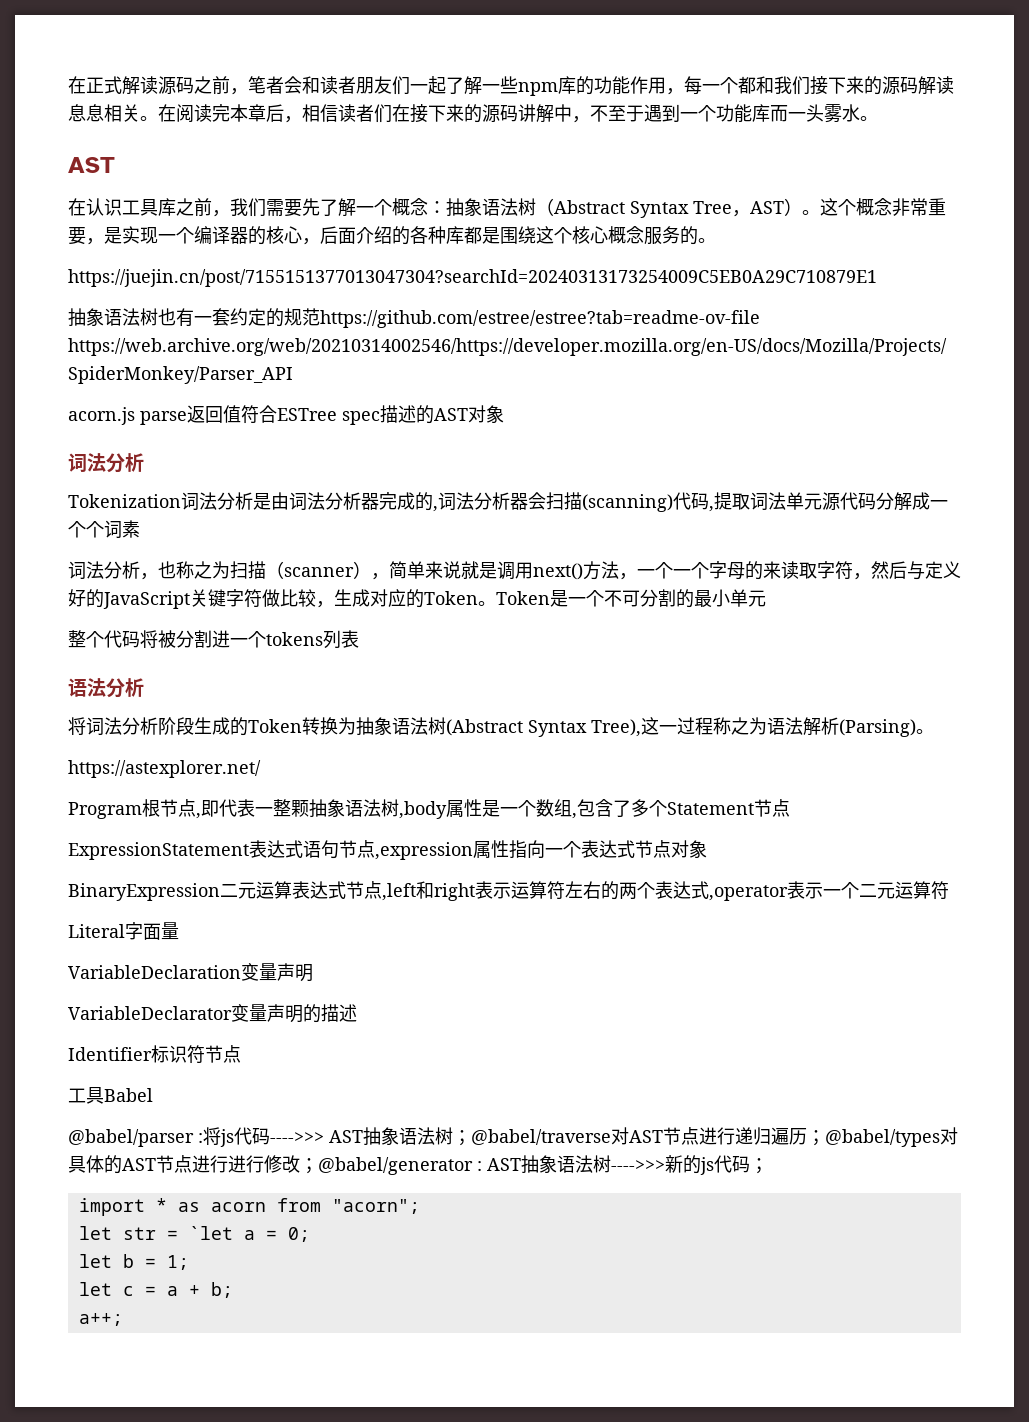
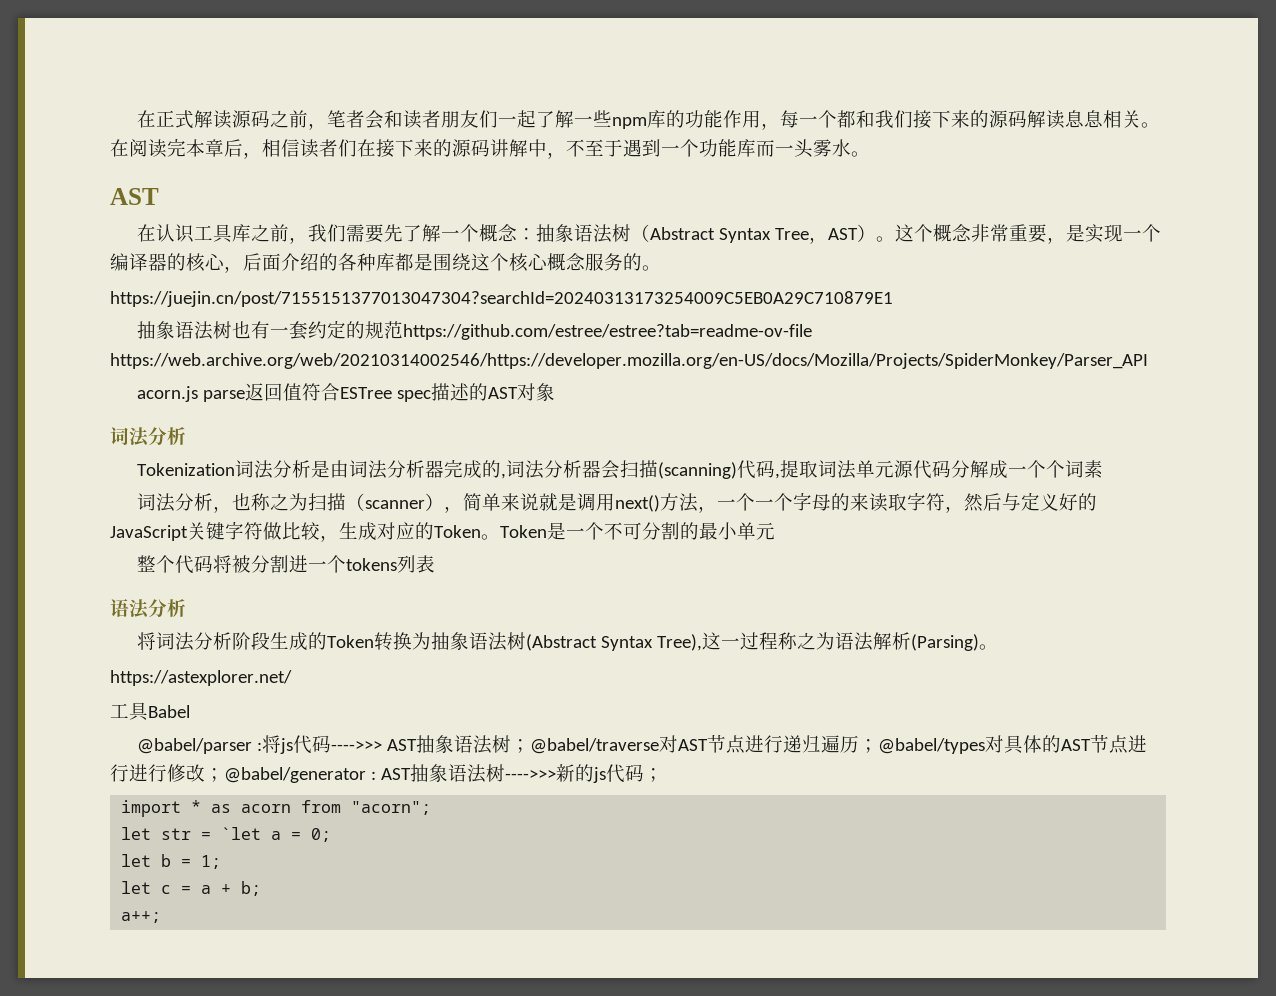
- Program根节点,即代表一整颗抽象语法树,body属性是一个数组,包含了多个Statement节点
- ExpressionStatement表达式语句节点,expression属性指向一个表达式节点对象
- BinaryExpression二元运算表达式节点,left和right表示运算符左右的两个表达式,operator表示一个二元运算符
- Literal字面量
- VariableDeclaration变量声明
- VariableDeclarator变量声明的描述
- Identifier标识符节点

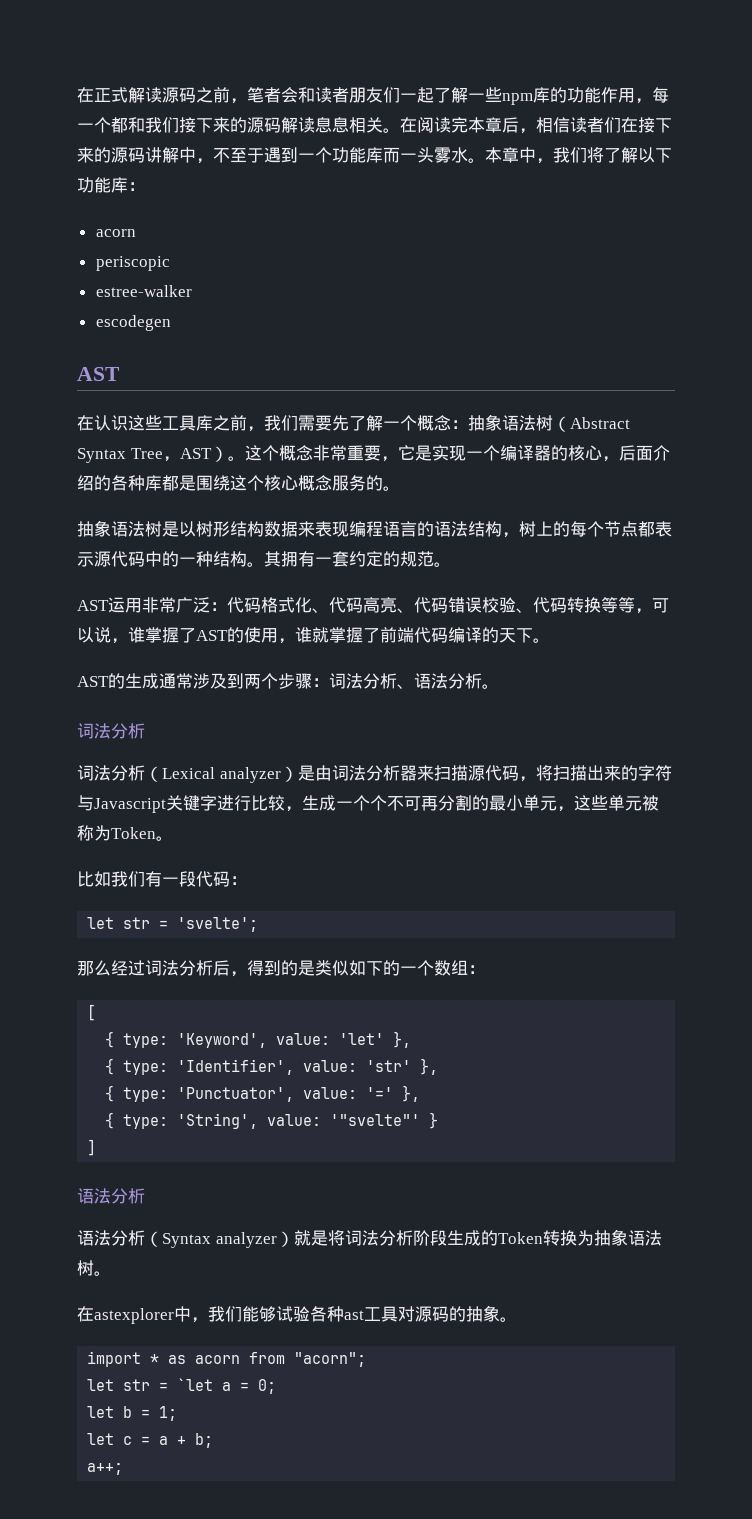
+ 本章中，我们将了解以下功能库：
+ acorn
+ periscopic
+ estree-walker
+ escodegen
- 在认识工具库之前，我们需要先了解一个概念：抽象语法树（Abstract Syntax Tree，AST）。
+ 在认识这些工具库之前，我们需要先了解一个概念：抽象语法树（Abstract Syntax Tree，AST）。
- 这个概念非常重要，是实现一个编译器的核心，后面介绍的各种库都是围绕这个核心概念服务的。
+ 这个概念非常重要，它是实现一个编译器的核心，后面介绍的各种库都是围绕这个核心概念服务的。
- https://juejin.cn/post/7155151377013047304?searchId=20240313173254009C5EB0A29C710879E1
- 抽象语法树也有一套约定的规范https://github.com/estree/estree?tab=readme-ov-file https://web.archive.org/web/20210314002546/https://developer.mozilla.org/en-US/docs/Mozilla/Projects/SpiderMonkey/Parser_API
- acorn.js parse返回值符合ESTree spec描述的AST对象
+ 抽象语法树是以树形结构数据来表现编程语言的语法结构，树上的每个节点都表示源代码中的一种结构。其拥有一套约定的规范。
+ AST运用非常广泛：代码格式化、代码高亮、代码错误校验、代码转换等等，可以说，谁掌握了AST的使用，谁就掌握了前端代码编译的天下。
+ AST的生成通常涉及到两个步骤：词法分析、语法分析。
- Tokenization词法分析是由词法分析器完成的,词法分析器会扫描(scanning)代码,提取词法单元源代码分解成一个个词素
- 词法分析，也称之为扫描（scanner），简单来说就是调用next()方法，一个一个字母的来读取字符，然后与定义好的JavaScript关键字符做比较，生成对应的Token。Token是一个不可分割的最小单元
- 整个代码将被分割进一个tokens列表
+ 词法分析（Lexical analyzer）是由词法分析器来扫描源代码，将扫描出来的字符与Javascript关键字进行比较，生成一个个不可再分割的最小单元，这些单元被称为Token。
+ 比如我们有一段代码：
+ let str = 'svelte';
+ 那么经过词法分析后，得到的是类似如下的一个数组：
+ [
+ { type: 'Keyword', value: 'let' },
+ { type: 'Identifier', value: 'str' },
+ { type: 'Punctuator', value: '=' },
+ { type: 'String', value: '"svelte"' }
+ ]
  语法分析
- 将词法分析阶段生成的Token转换为抽象语法树(Abstract Syntax Tree),这一过程称之为语法解析(Parsing)。
- https://astexplorer.net/
- 工具Babel
- @babel/parser :将js代码---->>> AST抽象语法树；@babel/traverse对AST节点进行递归遍历；@babel/types对具体的AST节点进行进行修改；@babel/generator : AST抽象语法树---->>>新的js代码；
+ 语法分析（Syntax analyzer）就是将词法分析阶段生成的Token转换为抽象语法树。
+ 在astexplorer中，我们能够试验各种ast工具对源码的抽象。

